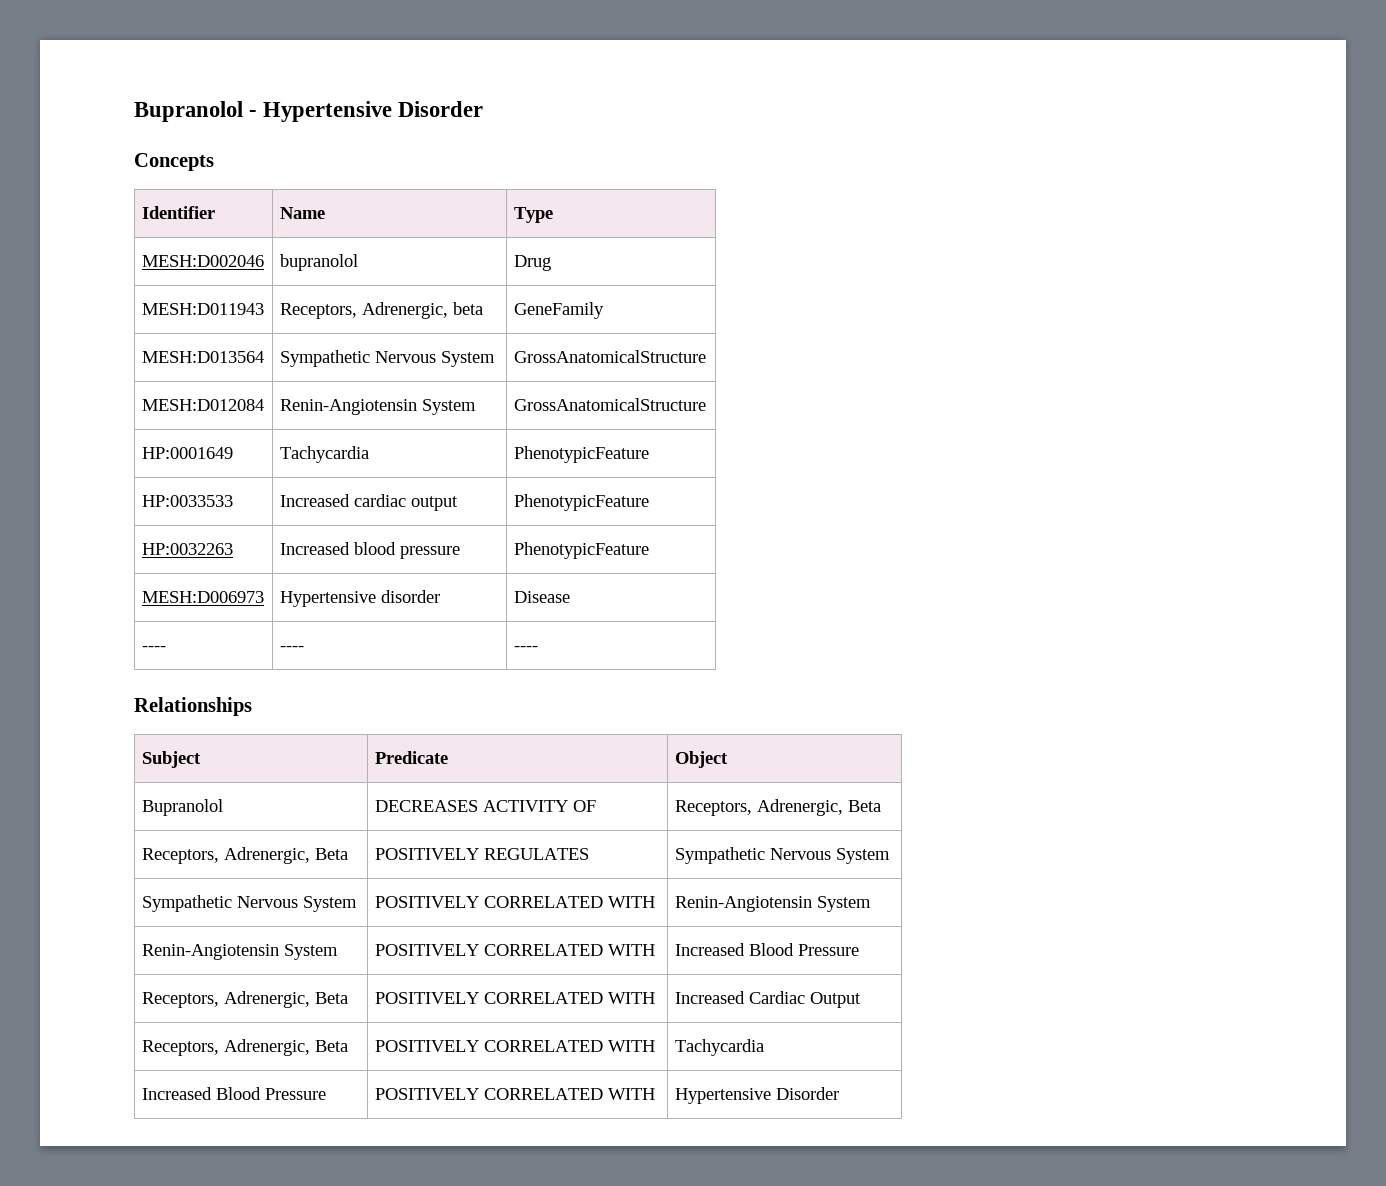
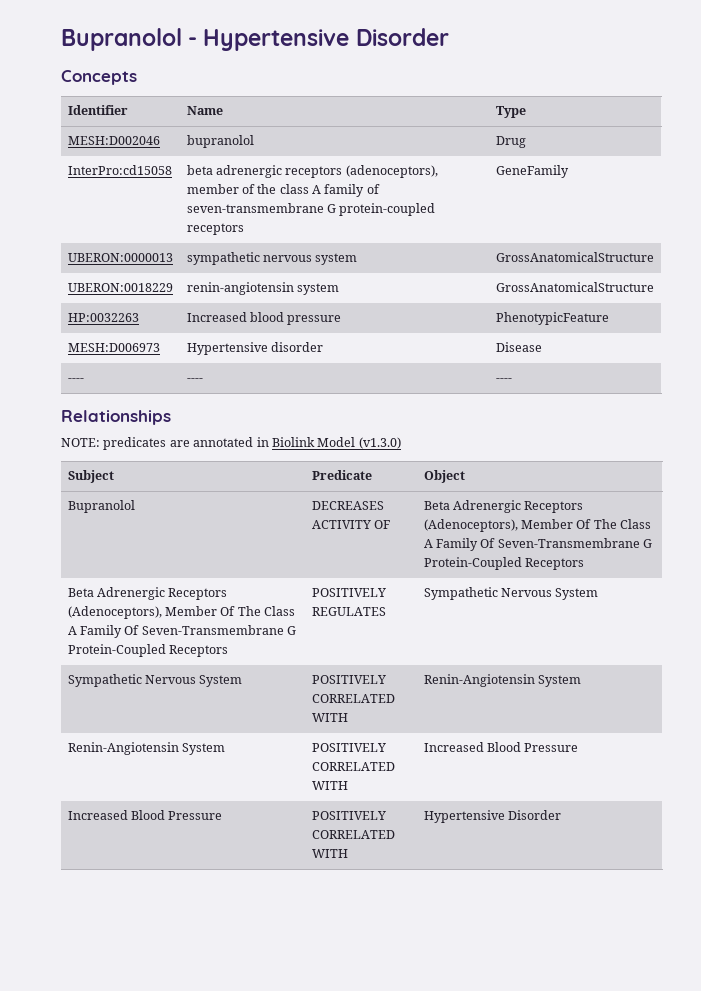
- MESH:D011943 | Receptors, Adrenergic, beta | GeneFamily
- MESH:D013564 | Sympathetic Nervous System | GrossAnatomicalStructure
- MESH:D012084 | Renin-Angiotensin System | GrossAnatomicalStructure
- HP:0001649 | Tachycardia | PhenotypicFeature
- HP:0033533 | Increased cardiac output | PhenotypicFeature
+ InterPro:cd15058 | beta adrenergic receptors (adenoceptors), member of the class A family of seven-transmembrane G protein-coupled receptors | GeneFamily
+ UBERON:0000013 | sympathetic nervous system | GrossAnatomicalStructure
+ UBERON:0018229 | renin-angiotensin system | GrossAnatomicalStructure
+ NOTE: predicates are annotated in Biolink Model (v1.3.0)
- Bupranolol | DECREASES ACTIVITY OF | Receptors, Adrenergic, Beta
- Receptors, Adrenergic, Beta | POSITIVELY REGULATES | Sympathetic Nervous System
+ Bupranolol | DECREASES ACTIVITY OF | Beta Adrenergic Receptors (Adenoceptors), Member Of The Class A Family Of Seven-Transmembrane G Protein-Coupled Receptors
+ Beta Adrenergic Receptors (Adenoceptors), Member Of The Class A Family Of Seven-Transmembrane G Protein-Coupled Receptors | POSITIVELY REGULATES | Sympathetic Nervous System
- Receptors, Adrenergic, Beta | POSITIVELY CORRELATED WITH | Increased Cardiac Output
- Receptors, Adrenergic, Beta | POSITIVELY CORRELATED WITH | Tachycardia

